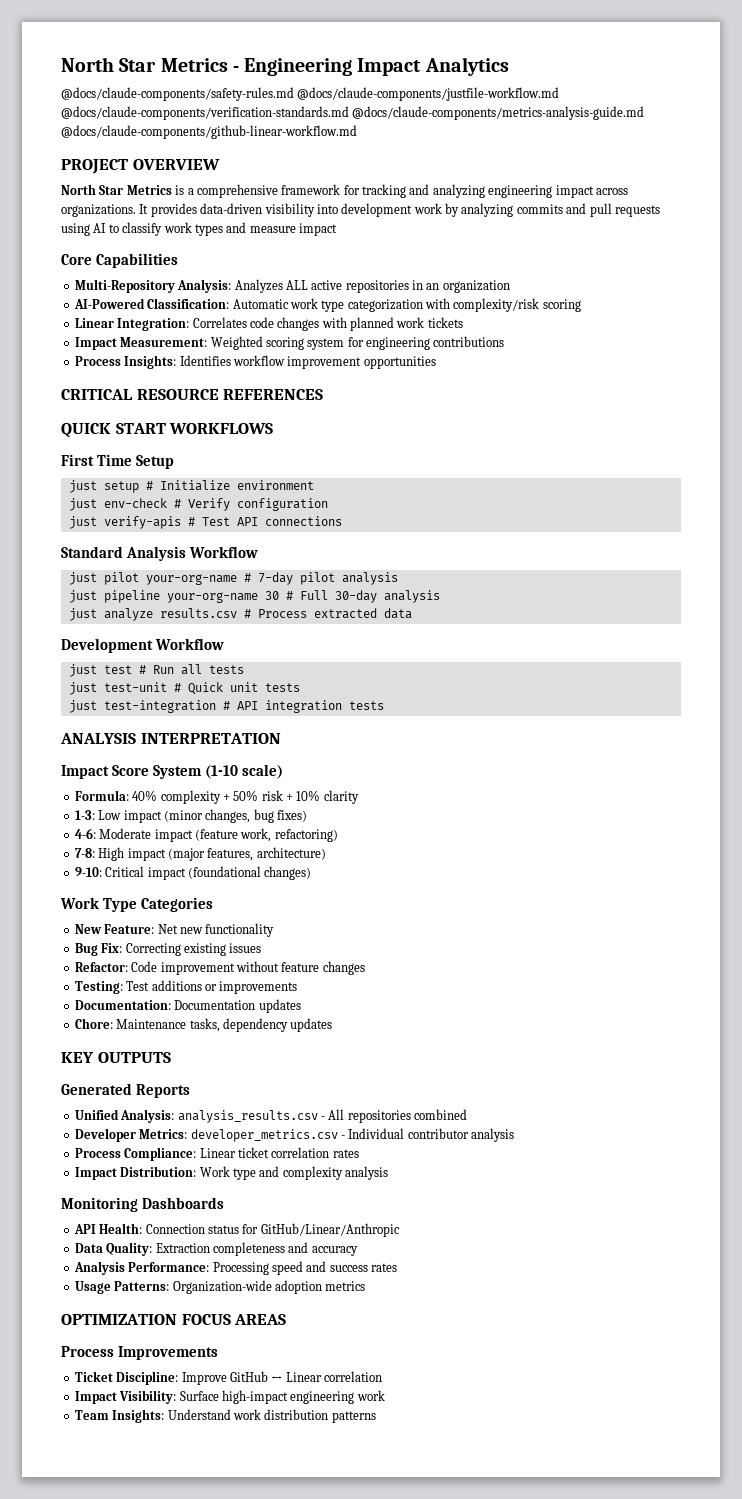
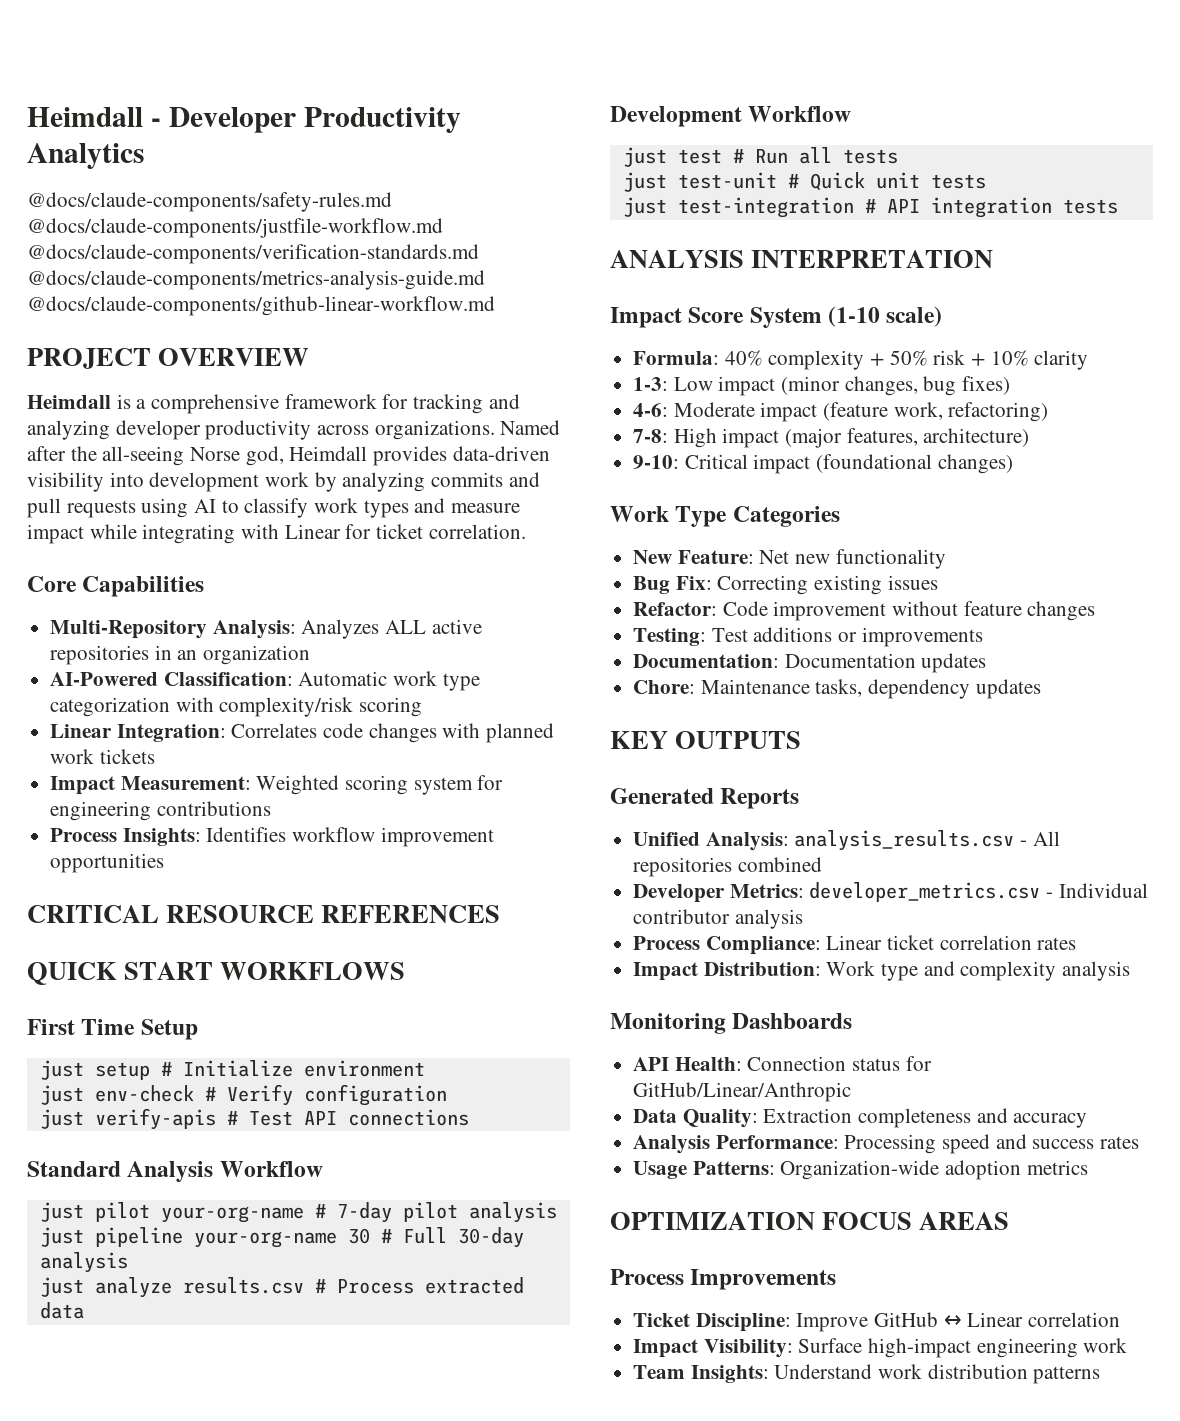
- North Star Metrics - Engineering Impact Analytics
+ Heimdall - Developer Productivity Analytics
- North Star Metrics is a comprehensive framework for tracking and analyzing engineering impact across organizations. It provides data-driven visibility into development work by analyzing commits and pull requests using AI to classify work types and measure impact
+ Heimdall is a comprehensive framework for tracking and analyzing developer productivity across organizations. Named after the all-seeing Norse god, Heimdall provides data-driven visibility into development work by analyzing commits and pull requests using AI to classify work types and measure impact while integrating with Linear for ticket correlation.

